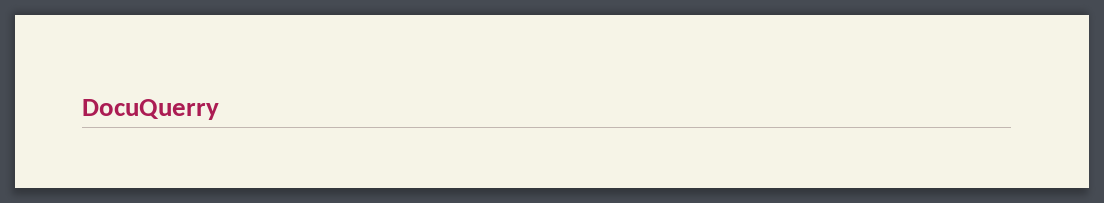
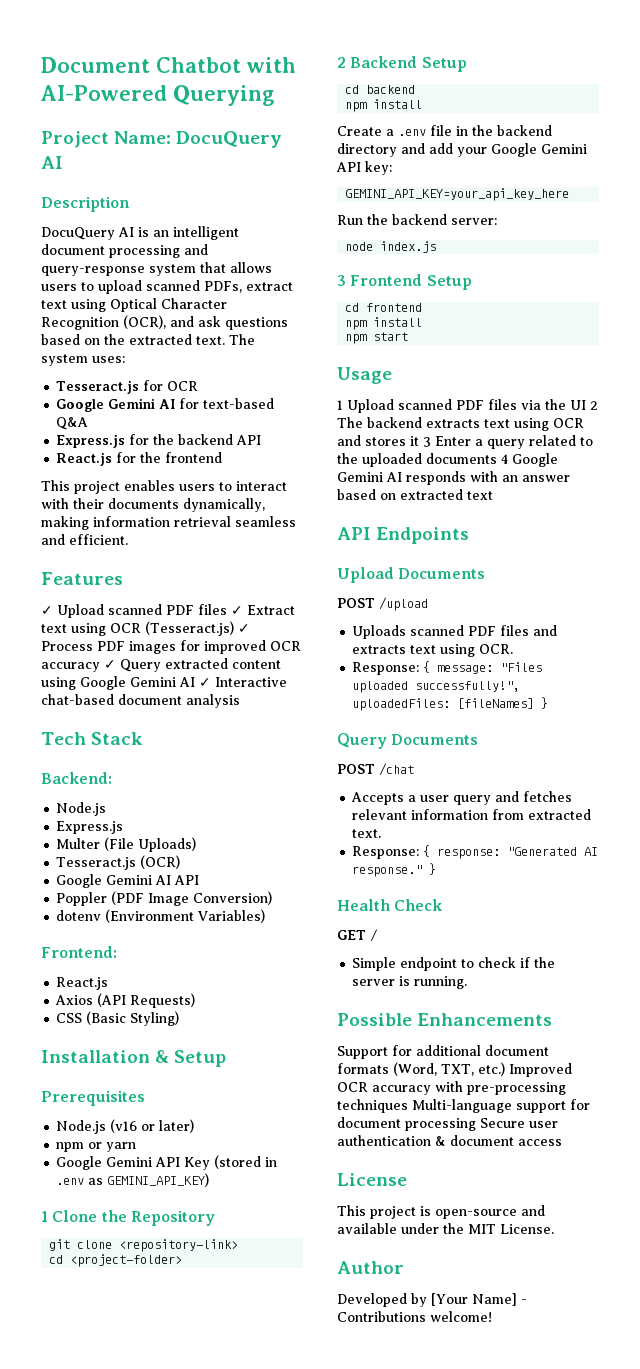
- DocuQuerry
+ Document Chatbot with AI-Powered Querying
+ Project Name: DocuQuery AI
+ Description
+ DocuQuery AI is an intelligent document processing and query-response system that allows users to upload scanned PDFs, extract text using Optical Character Recognition (OCR), and ask questions based on the extracted text. The system uses:
+ Tesseract.js for OCR
+ Google Gemini AI for text-based Q&A
+ Express.js for the backend API
+ React.js for the frontend
+ This project enables users to interact with their documents dynamically, making information retrieval seamless and efficient.
+ Features
+ ✓ Upload scanned PDF files ✓ Extract text using OCR (Tesseract.js) ✓ Process PDF images for improved OCR accuracy ✓ Query extracted content using Google Gemini AI ✓ Interactive chat-based document analysis
+ Tech Stack
+ Backend:
+ Node.js
+ Express.js
+ Multer (File Uploads)
+ Tesseract.js (OCR)
+ Google Gemini AI API
+ Poppler (PDF Image Conversion)
+ dotenv (Environment Variables)
+ Frontend:
+ React.js
+ Axios (API Requests)
+ CSS (Basic Styling)
+ Installation & Setup
+ Prerequisites
+ Node.js (v16 or later)
+ npm or yarn
+ Google Gemini API Key (stored in .env as GEMINI_API_KEY)
+ 1 Clone the Repository
+ git clone <repository-link>
+ cd <project-folder>
+ 2 Backend Setup
+ cd backend
+ npm install
+ Create a .env file in the backend directory and add your Google Gemini API key:
+ GEMINI_API_KEY=your_api_key_here
+ Run the backend server:
+ node index.js
+ 3 Frontend Setup
+ cd frontend
+ npm install
+ npm start
+ Usage
+ 1 Upload scanned PDF files via the UI 2 The backend extracts text using OCR and stores it 3 Enter a query related to the uploaded documents 4 Google Gemini AI responds with an answer based on extracted text
+ API Endpoints
+ Upload Documents
+ POST /upload
+ Uploads scanned PDF files and extracts text using OCR.
+ Response: { message: "Files uploaded successfully!", uploadedFiles: [fileNames] }
+ Query Documents
+ POST /chat
+ Accepts a user query and fetches relevant information from extracted text.
+ Response: { response: "Generated AI response." }
+ Health Check
+ GET /
+ Simple endpoint to check if the server is running.
+ Possible Enhancements
+ Support for additional document formats (Word, TXT, etc.) Improved OCR accuracy with pre-processing techniques Multi-language support for document processing Secure user authentication & document access
+ License
+ This project is open-source and available under the MIT License.
+ Author
+ Developed by [Your Name] - Contributions welcome!

